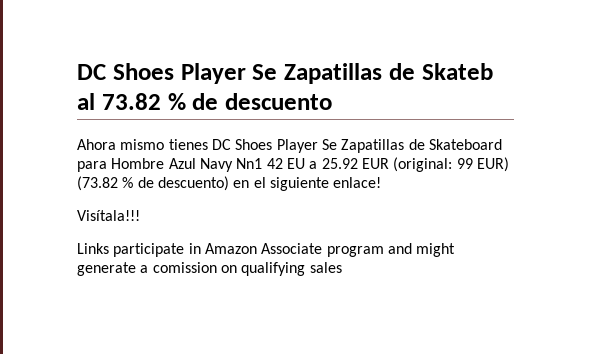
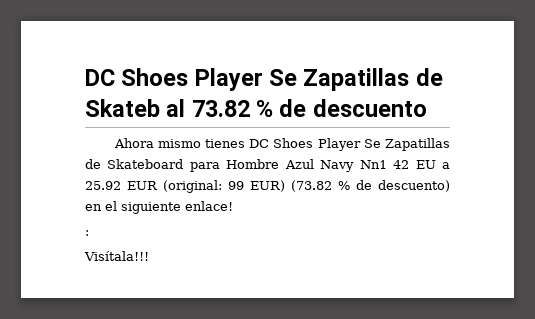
+ :
- Links participate in Amazon Associate program and might generate a comission on qualifying sales

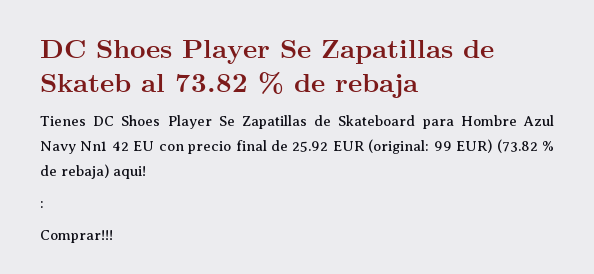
- DC Shoes Player Se Zapatillas de Skateb al 73.82 % de descuento
- Ahora mismo tienes DC Shoes Player Se Zapatillas de Skateboard para Hombre Azul Navy Nn1 42 EU a 25.92 EUR (original: 99 EUR) (73.82 % de descuento) en el siguiente enlace!
+ DC Shoes Player Se Zapatillas de Skateb al 73.82 % de rebaja
+ Tienes DC Shoes Player Se Zapatillas de Skateboard para Hombre Azul Navy Nn1 42 EU con precio final de 25.92 EUR (original: 99 EUR) (73.82 % de rebaja) aqui!
- Visítala!!!
+ Comprar!!!

